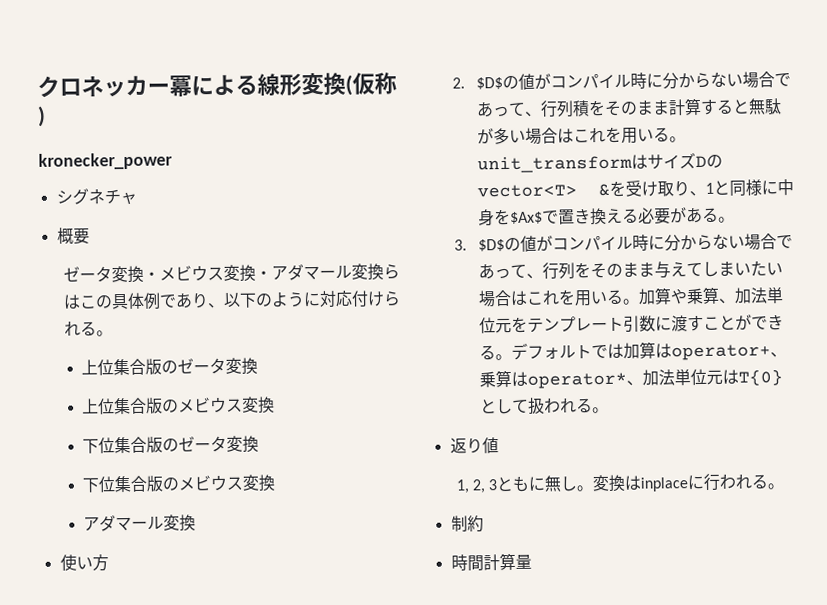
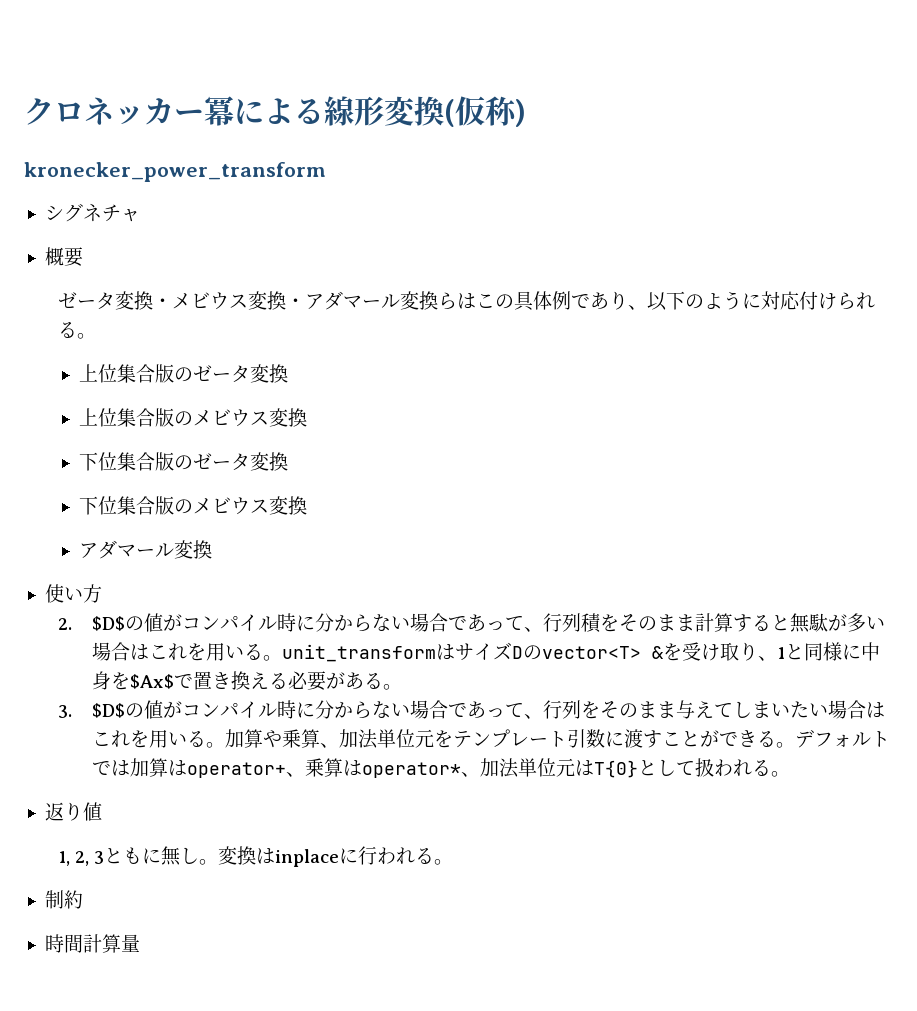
- kronecker_power
+ kronecker_power_transform

